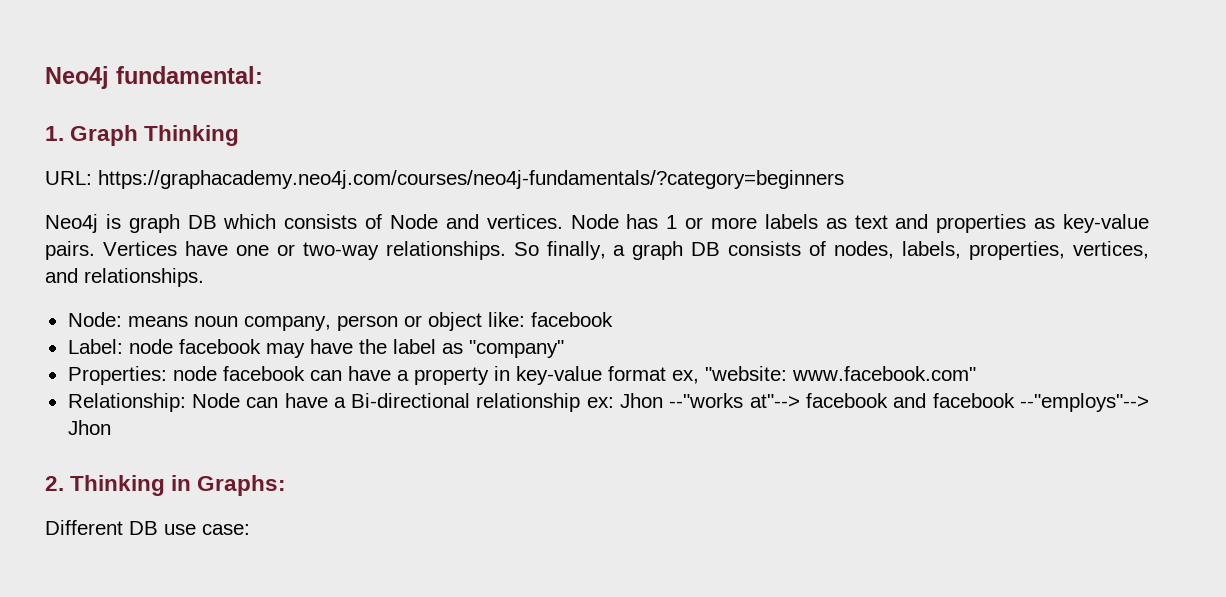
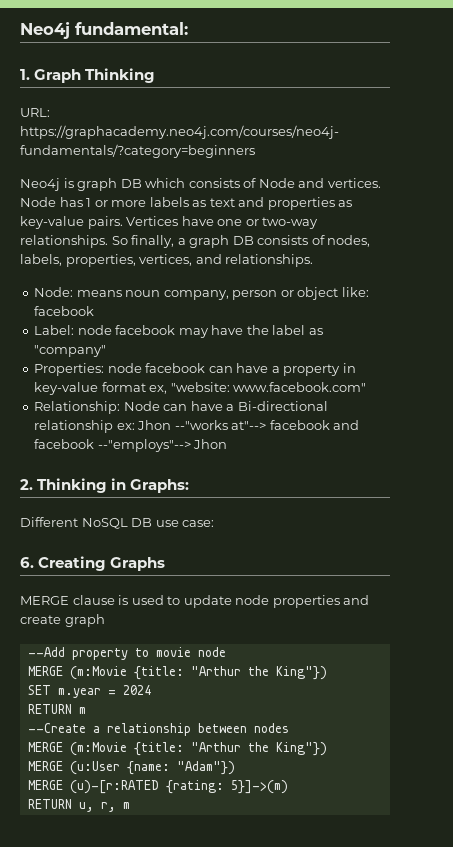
- Different DB use case:
+ Different NoSQL DB use case:
+ 6. Creating Graphs
+ MERGE clause is used to update node properties and create graph
+ --Add property to movie node
+ MERGE (m:Movie {title: "Arthur the King"})
+ SET m.year = 2024
+ RETURN m
+ --Create a relationship between nodes
+ MERGE (m:Movie {title: "Arthur the King"})
+ MERGE (u:User {name: "Adam"})
+ MERGE (u)-[r:RATED {rating: 5}]->(m)
+ RETURN u, r, m

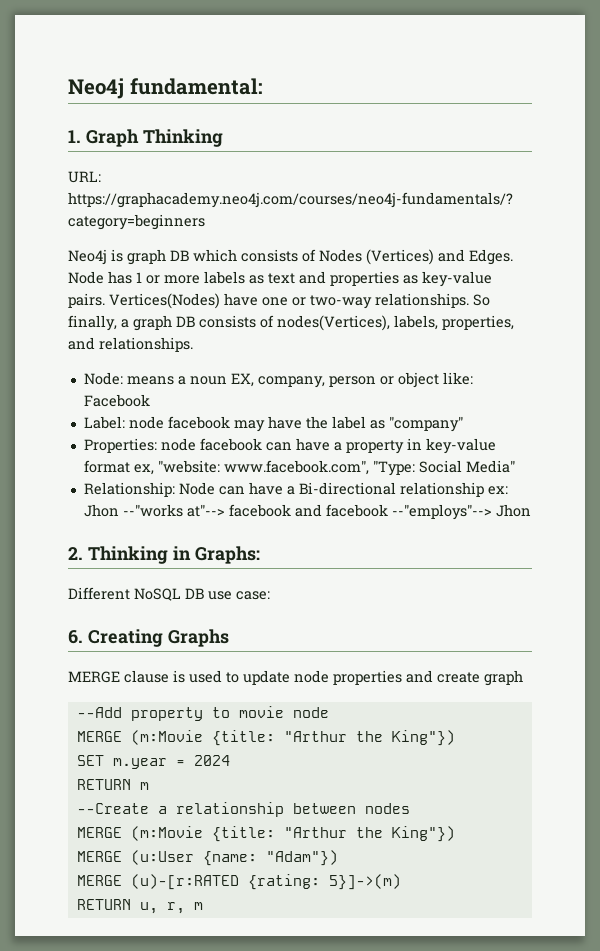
- Neo4j is graph DB which consists of Node and vertices.
+ Neo4j is graph DB which consists of Nodes (Vertices) and Edges.
- Vertices have one or two-way relationships.
+ Vertices(Nodes) have one or two-way relationships.
- So finally, a graph DB consists of nodes, labels, properties, vertices, and relationships.
+ So finally, a graph DB consists of nodes(Vertices), labels, properties, and relationships.
- Node: means noun company, person or object like: facebook
+ Node: means a noun EX, company, person or object like: Facebook
- Properties: node facebook can have a property in key-value format ex, "website: www.facebook.com"
+ Properties: node facebook can have a property in key-value format ex, "website: www.facebook.com", "Type: Social Media"

